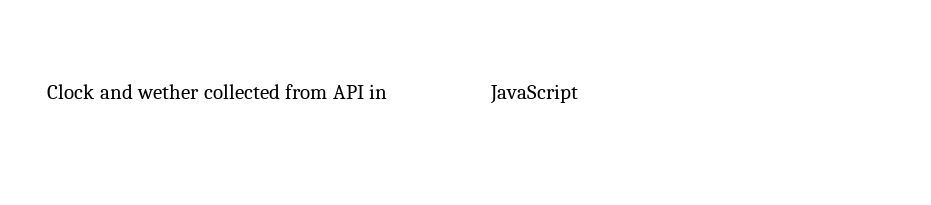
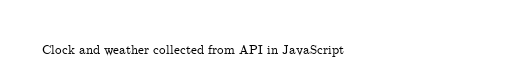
- Clock and wether collected from API in JavaScript
+ Clock and weather collected from API in JavaScript

